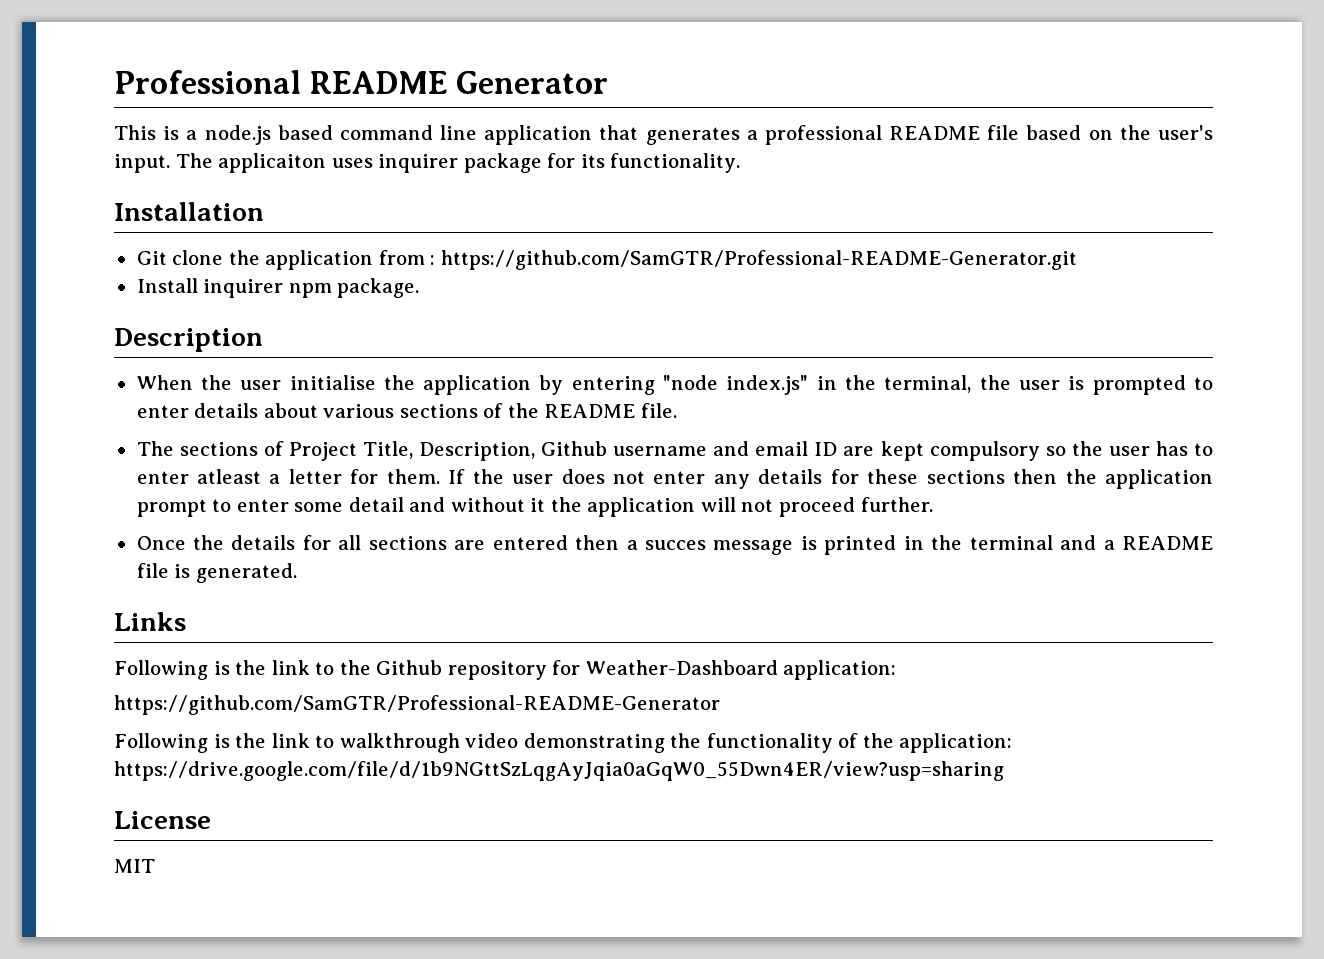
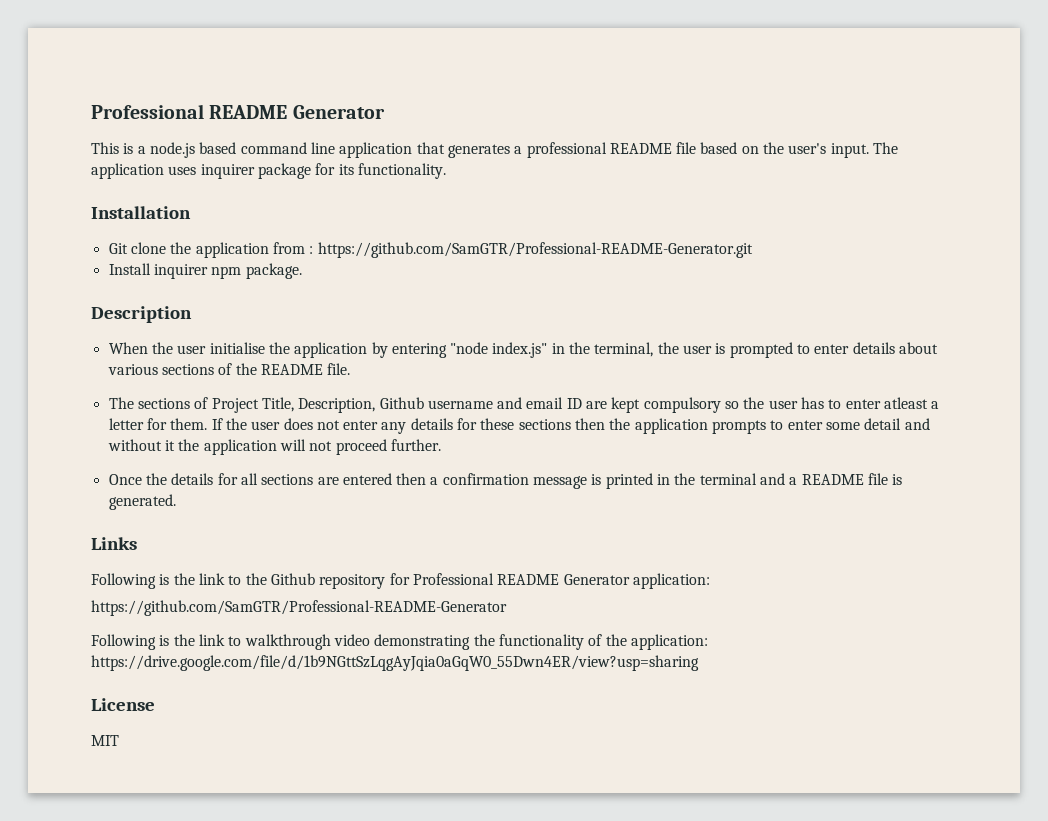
- The applicaiton uses inquirer package for its functionality.
+ The application uses inquirer package for its functionality.
- If the user does not enter any details for these sections then the application prompt to enter some detail and without it the application will not proceed further.
+ If the user does not enter any details for these sections then the application prompts to enter some detail and without it the application will not proceed further.
- Once the details for all sections are entered then a succes message is printed in the terminal and a README file is generated.
+ Once the details for all sections are entered then a confirmation message is printed in the terminal and a README file is generated.
- Following is the link to the Github repository for Weather-Dashboard application:
+ Following is the link to the Github repository for Professional README Generator application:

